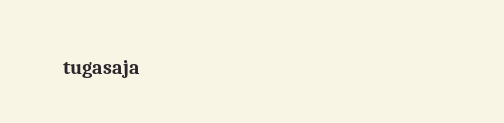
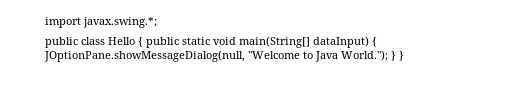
- tugasaja
+ import javax.swing.*;
+ public class Hello { public static void main(String[] dataInput) { JOptionPane.showMessageDialog(null, "Welcome to Java World."); } }

